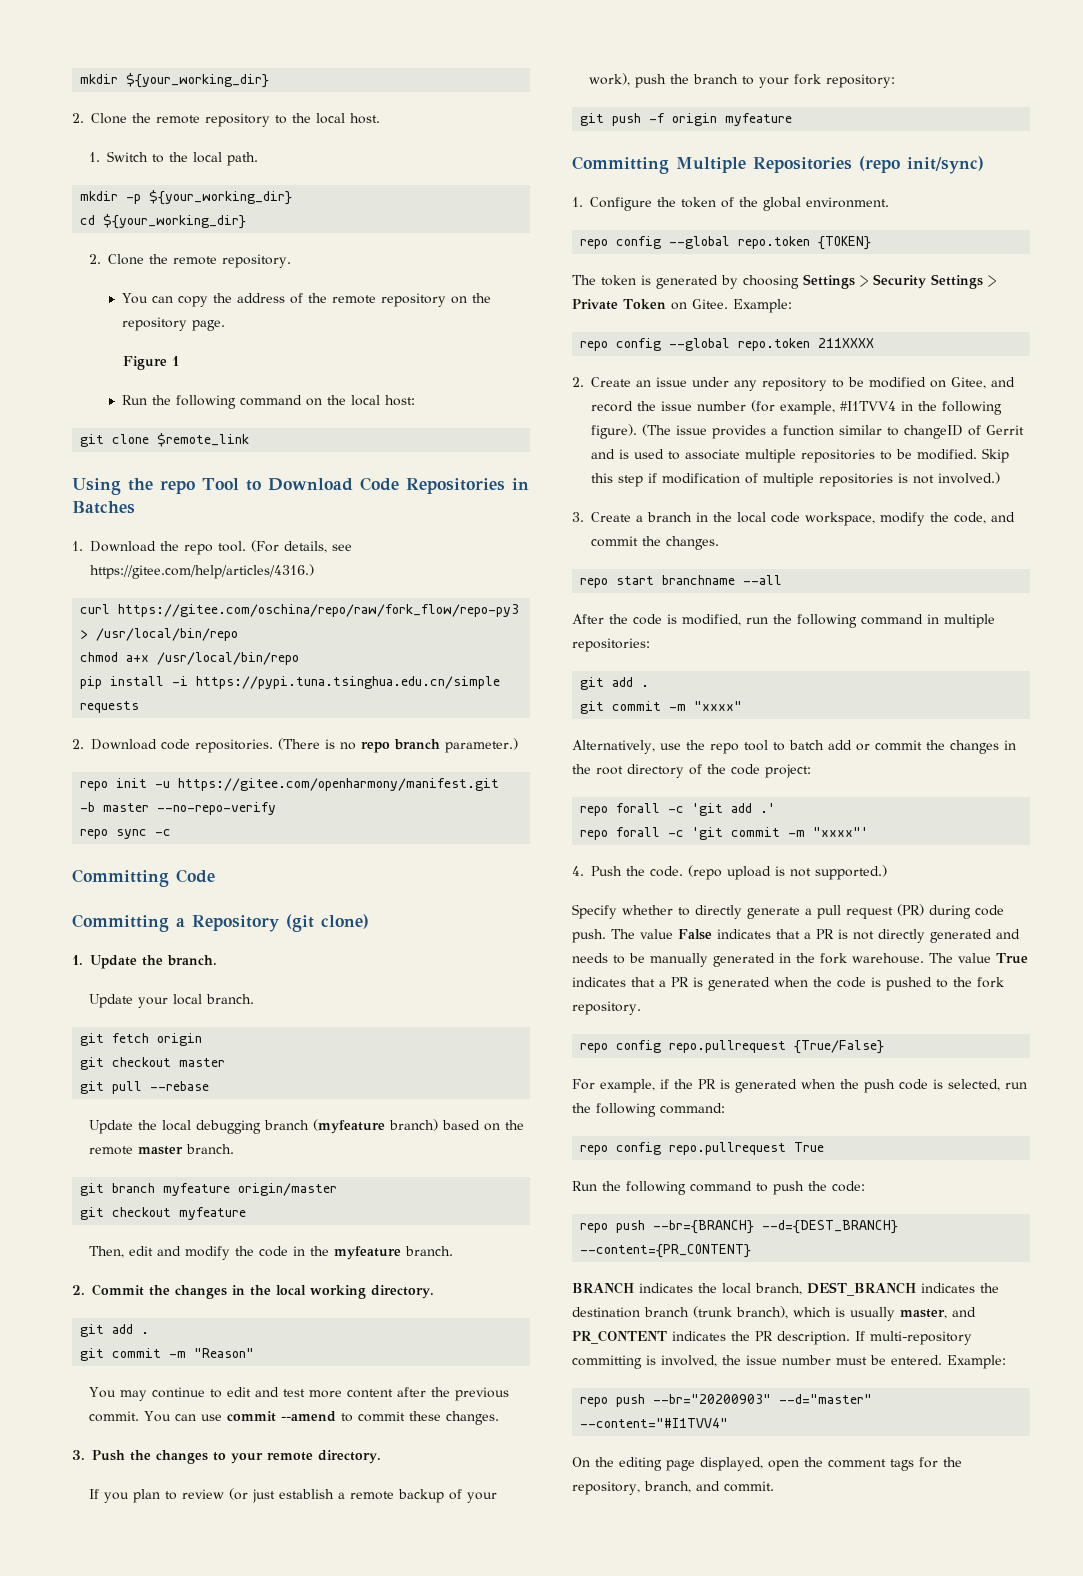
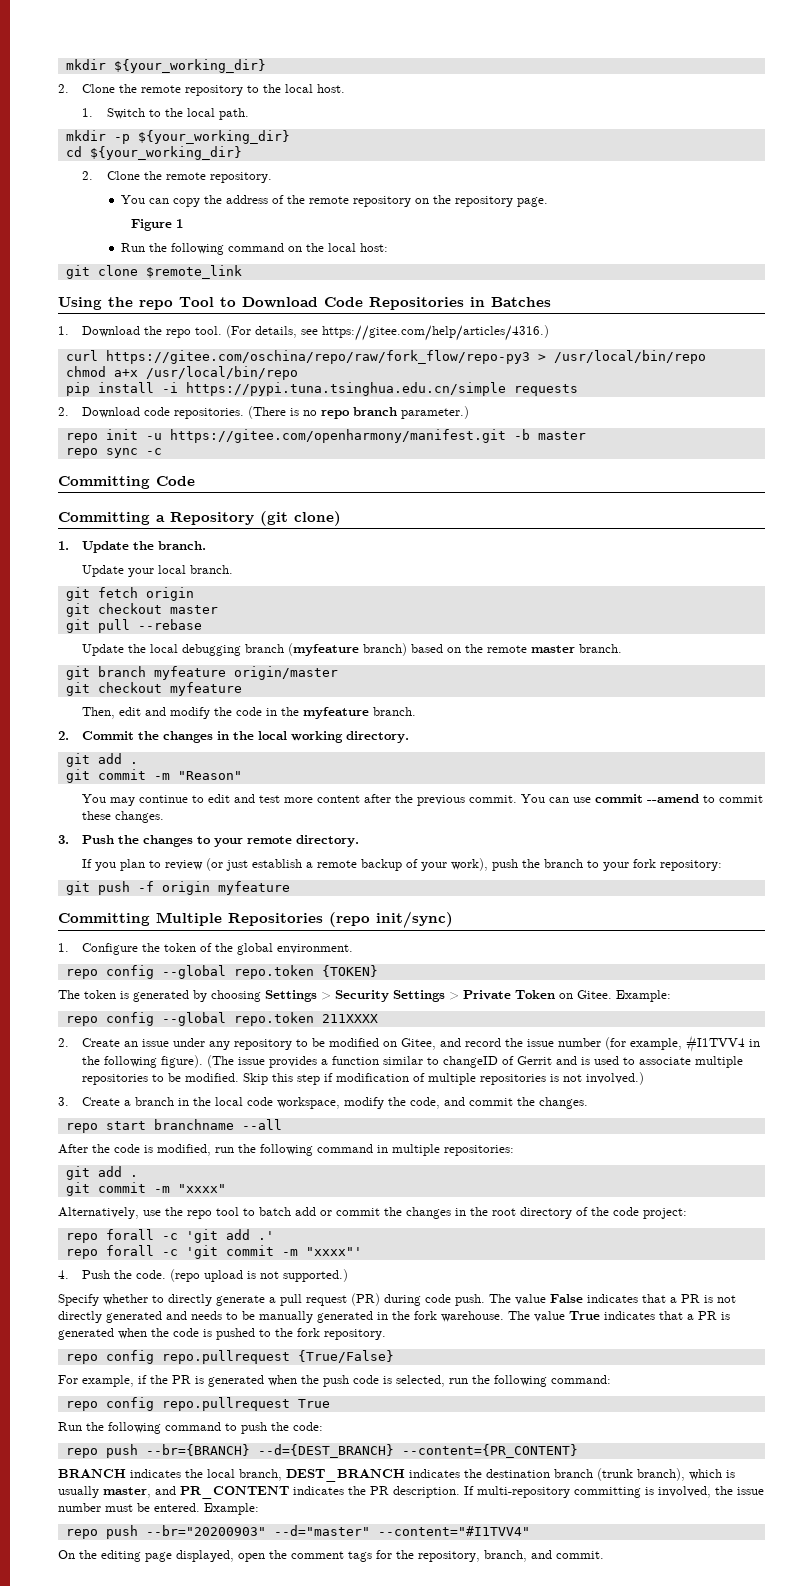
- repo init -u https://gitee.com/openharmony/manifest.git -b master --no-repo-verify
+ repo init -u https://gitee.com/openharmony/manifest.git -b master

